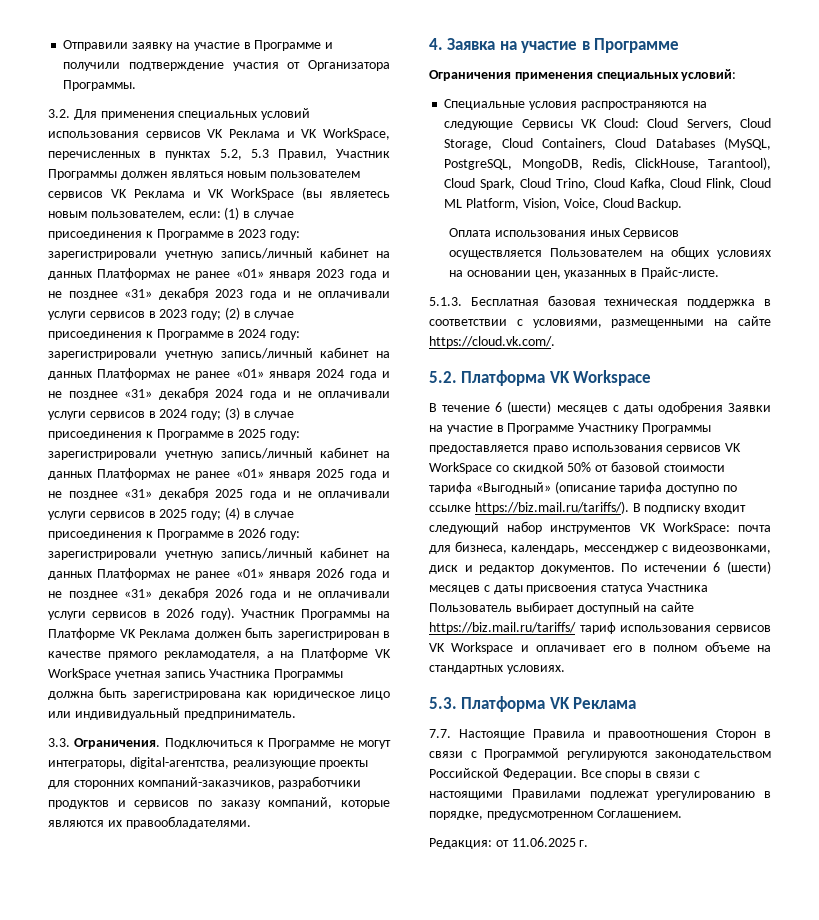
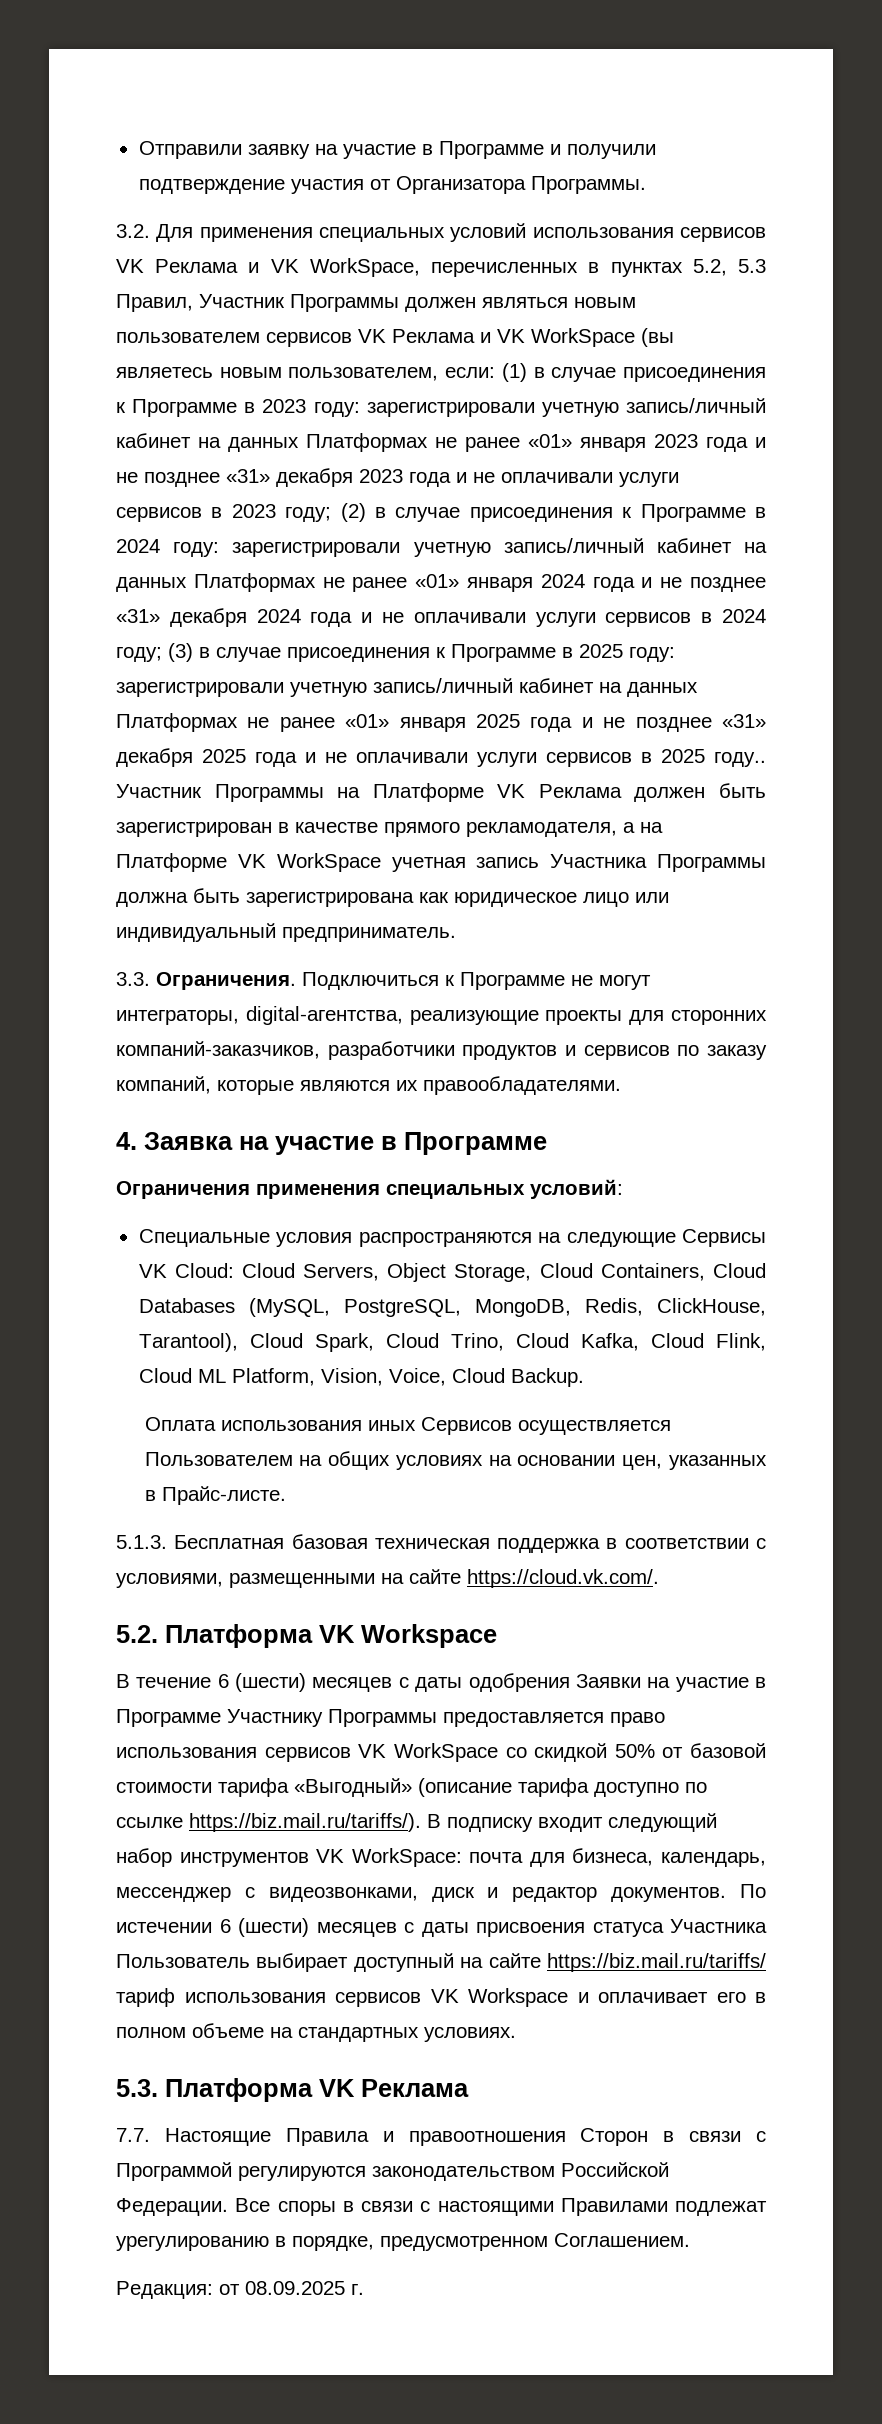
- зарегистрировали учетную запись/личный кабинет на данных Платформах не ранее «01» января 2025 года и не позднее «31» декабря 2025 года и не оплачивали услуги сервисов в 2025 году; (4) в случае присоединения к Программе в 2026 году: зарегистрировали учетную запись/личный кабинет на данных Платформах не ранее «01» января 2026 года и не позднее «31» декабря 2026 года и не оплачивали услуги сервисов в 2026 году).
+ зарегистрировали учетную запись/личный кабинет на данных Платформах не ранее «01» января 2025 года и не позднее «31» декабря 2025 года и не оплачивали услуги сервисов в 2025 году..
- Специальные условия распространяются на следующие Сервисы VK Cloud: Cloud Servers, Cloud Storage, Cloud Containers, Cloud Databases (MySQL, PostgreSQL, MongoDB, Redis, ClickHouse, Tarantool), Cloud Spark, Cloud Trino, Cloud Kafka, Cloud Flink, Cloud ML Platform, Vision, Voice, Cloud Backup.
+ Специальные условия распространяются на следующие Сервисы VK Cloud: Cloud Servers, Object Storage, Cloud Containers, Cloud Databases (MySQL, PostgreSQL, MongoDB, Redis, ClickHouse, Tarantool), Cloud Spark, Cloud Trino, Cloud Kafka, Cloud Flink, Cloud ML Platform, Vision, Voice, Cloud Backup.
- Редакция: от 11.06.2025 г.
+ Редакция: от 08.09.2025 г.

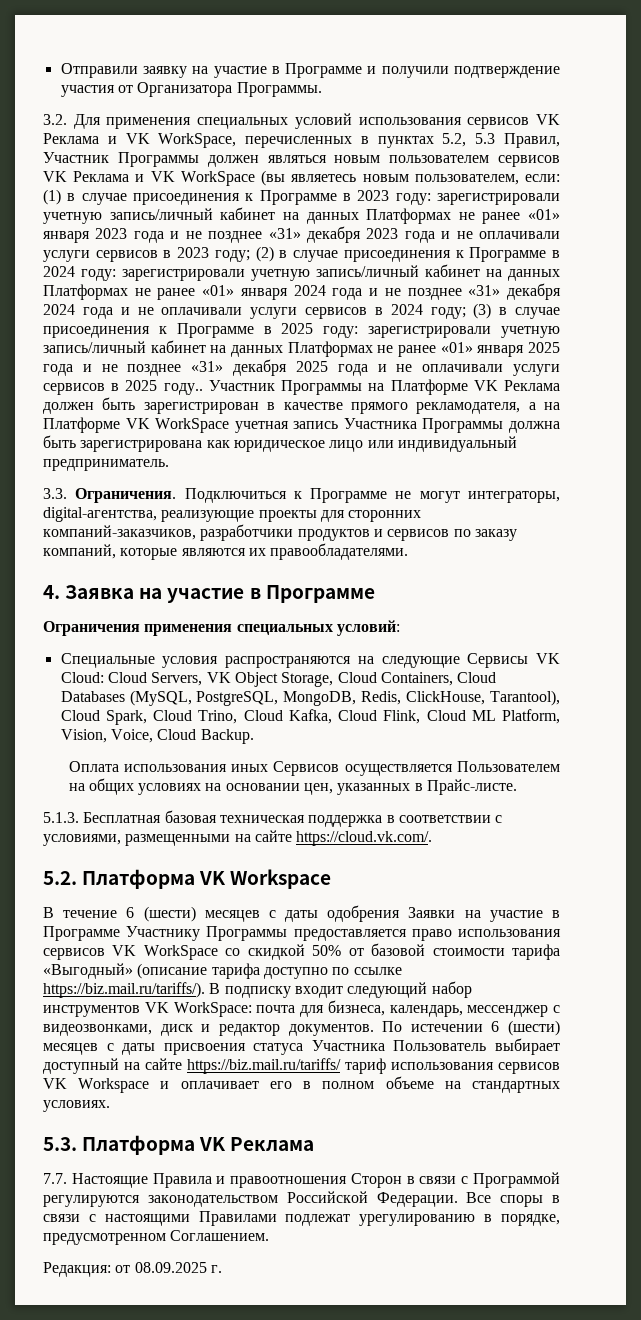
- Специальные условия распространяются на следующие Сервисы VK Cloud: Cloud Servers, Object Storage, Cloud Containers, Cloud Databases (MySQL, PostgreSQL, MongoDB, Redis, ClickHouse, Tarantool), Cloud Spark, Cloud Trino, Cloud Kafka, Cloud Flink, Cloud ML Platform, Vision, Voice, Cloud Backup.
+ Специальные условия распространяются на следующие Сервисы VK Cloud: Cloud Servers, VK Object Storage, Cloud Containers, Cloud Databases (MySQL, PostgreSQL, MongoDB, Redis, ClickHouse, Tarantool), Cloud Spark, Cloud Trino, Cloud Kafka, Cloud Flink, Cloud ML Platform, Vision, Voice, Cloud Backup.

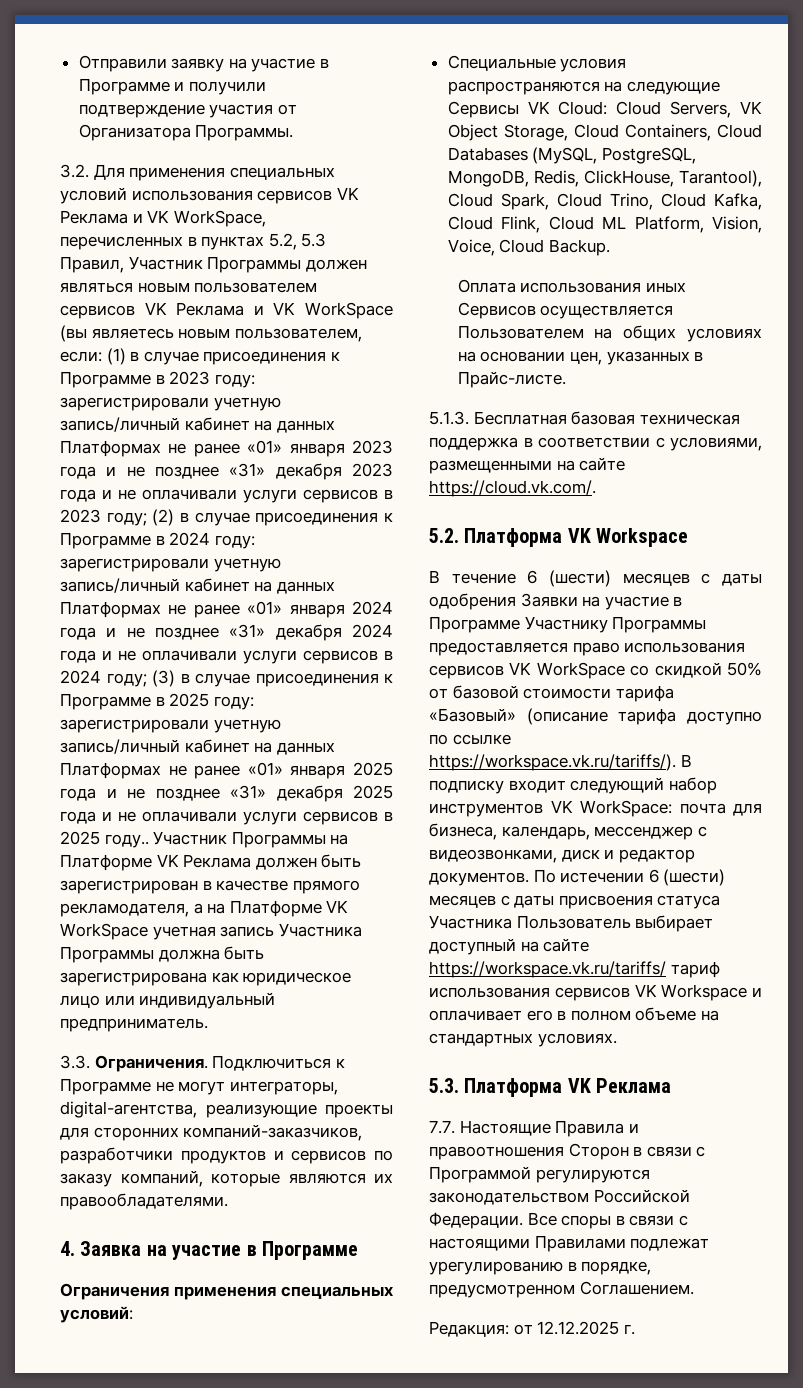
- В течение 6 (шести) месяцев с даты одобрения Заявки на участие в Программе Участнику Программы предоставляется право использования сервисов VK WorkSpace со скидкой 50% от базовой стоимости тарифа «Выгодный» (описание тарифа доступно по ссылке https://biz.mail.ru/tariffs/). В подписку входит следующий набор инструментов VK WorkSpace: почта для бизнеса, календарь, мессенджер с видеозвонками, диск и редактор документов.
+ В течение 6 (шести) месяцев с даты одобрения Заявки на участие в Программе Участнику Программы предоставляется право использования сервисов VK WorkSpace со скидкой 50% от базовой стоимости тарифа «Базовый» (описание тарифа доступно по ссылке https://workspace.vk.ru/tariffs/). В подписку входит следующий набор инструментов VK WorkSpace: почта для бизнеса, календарь, мессенджер с видеозвонками, диск и редактор документов.
- По истечении 6 (шести) месяцев с даты присвоения статуса Участника Пользователь выбирает доступный на сайте https://biz.mail.ru/tariffs/ тариф использования сервисов VK Workspace и оплачивает его в полном объеме на стандартных условиях.
+ По истечении 6 (шести) месяцев с даты присвоения статуса Участника Пользователь выбирает доступный на сайте https://workspace.vk.ru/tariffs/ тариф использования сервисов VK Workspace и оплачивает его в полном объеме на стандартных условиях.
- Редакция: от 08.09.2025 г.
+ Редакция: от 12.12.2025 г.

